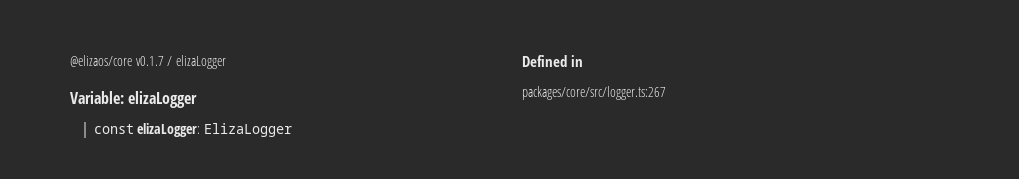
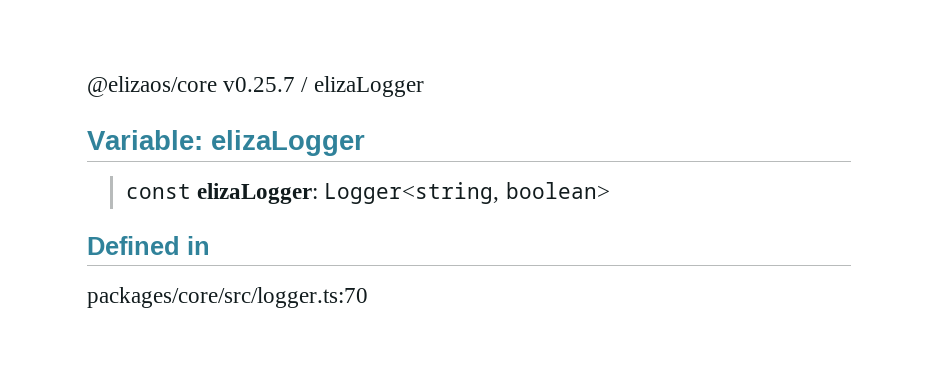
- @elizaos/core v0.1.7 / elizaLogger
+ @elizaos/core v0.25.7 / elizaLogger
- const elizaLogger: ElizaLogger
+ const elizaLogger: Logger<string, boolean>
- packages/core/src/logger.ts:267
+ packages/core/src/logger.ts:70

